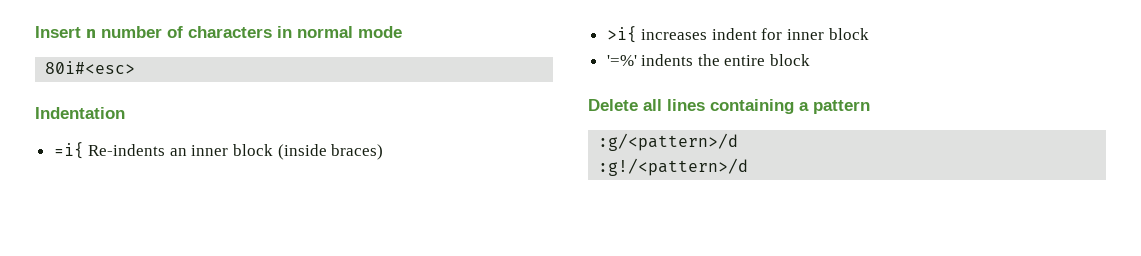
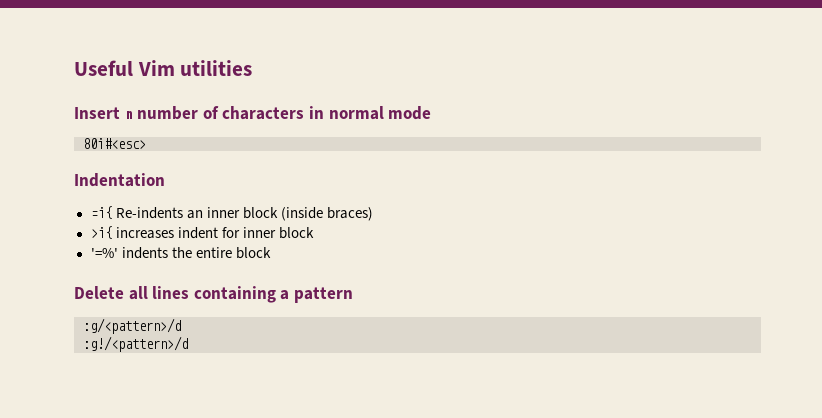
+ Useful Vim utilities

